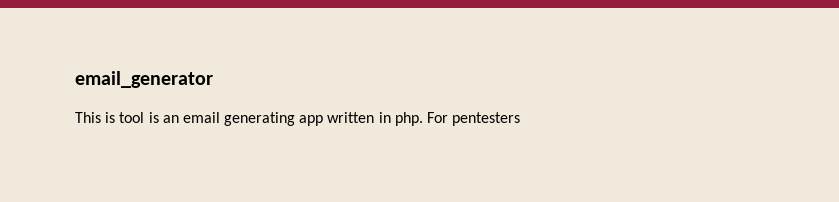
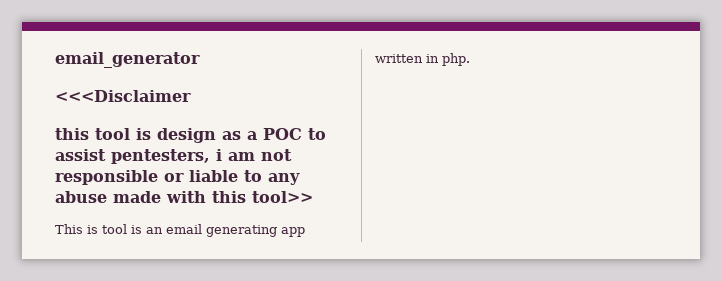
+ <<<Disclaimer
+ this tool is design as a POC to assist pentesters, i am not responsible or liable to any abuse made with this tool>>
- For pentesters

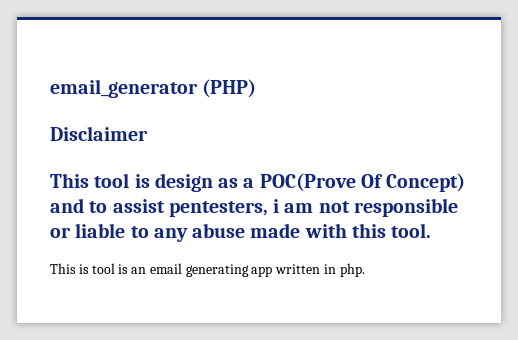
- email_generator
- <<<Disclaimer
- this tool is design as a POC to assist pentesters, i am not responsible or liable to any abuse made with this tool>>
+ email_generator (PHP)
+ Disclaimer
+ This tool is design as a POC(Prove Of Concept) and to assist pentesters, i am not responsible or liable to any abuse made with this tool.

